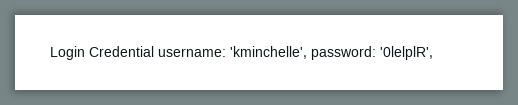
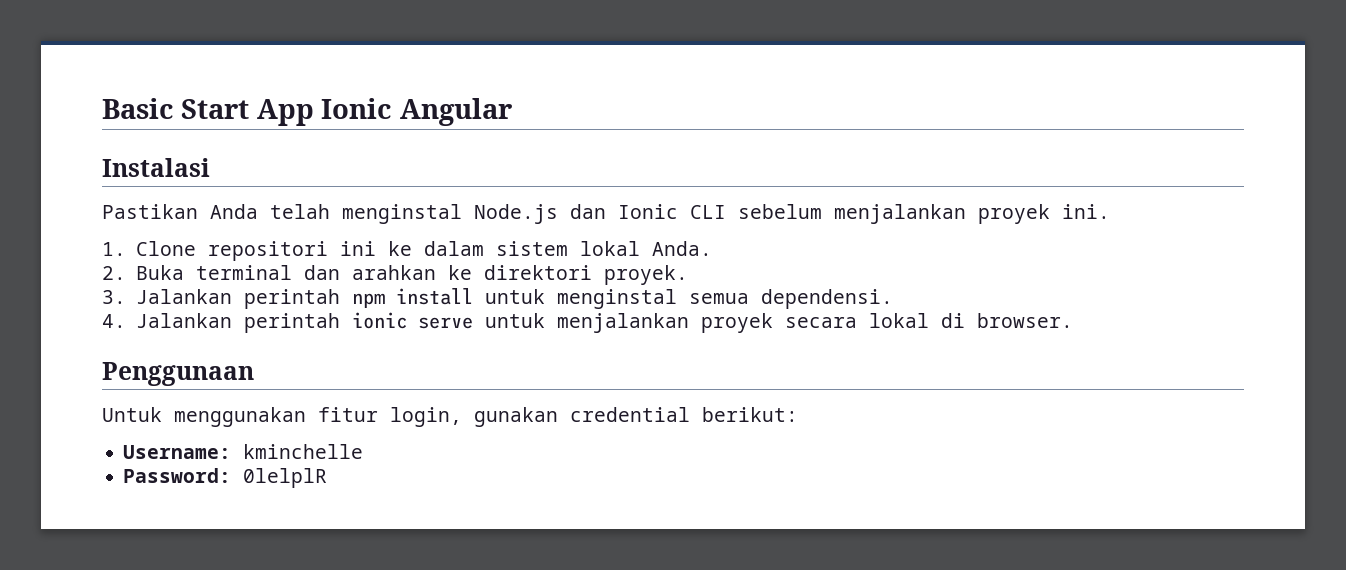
- Login Credential username: 'kminchelle', password: '0lelplR',
+ Basic Start App Ionic Angular
+ Instalasi
+ Pastikan Anda telah menginstal Node.js dan Ionic CLI sebelum menjalankan proyek ini.
+ 1. Clone repositori ini ke dalam sistem lokal Anda.
+ 2. Buka terminal dan arahkan ke direktori proyek.
+ 3. Jalankan perintah npm install untuk menginstal semua dependensi.
+ 4. Jalankan perintah ionic serve untuk menjalankan proyek secara lokal di browser.
+ Penggunaan
+ Untuk menggunakan fitur login, gunakan credential berikut:
+ Username: kminchelle
+ Password: 0lelplR

